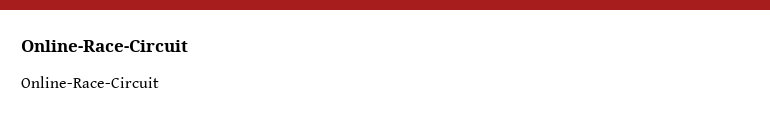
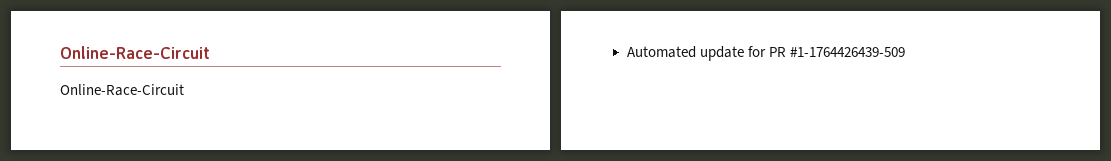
+ Automated update for PR #1-1764426439-509

